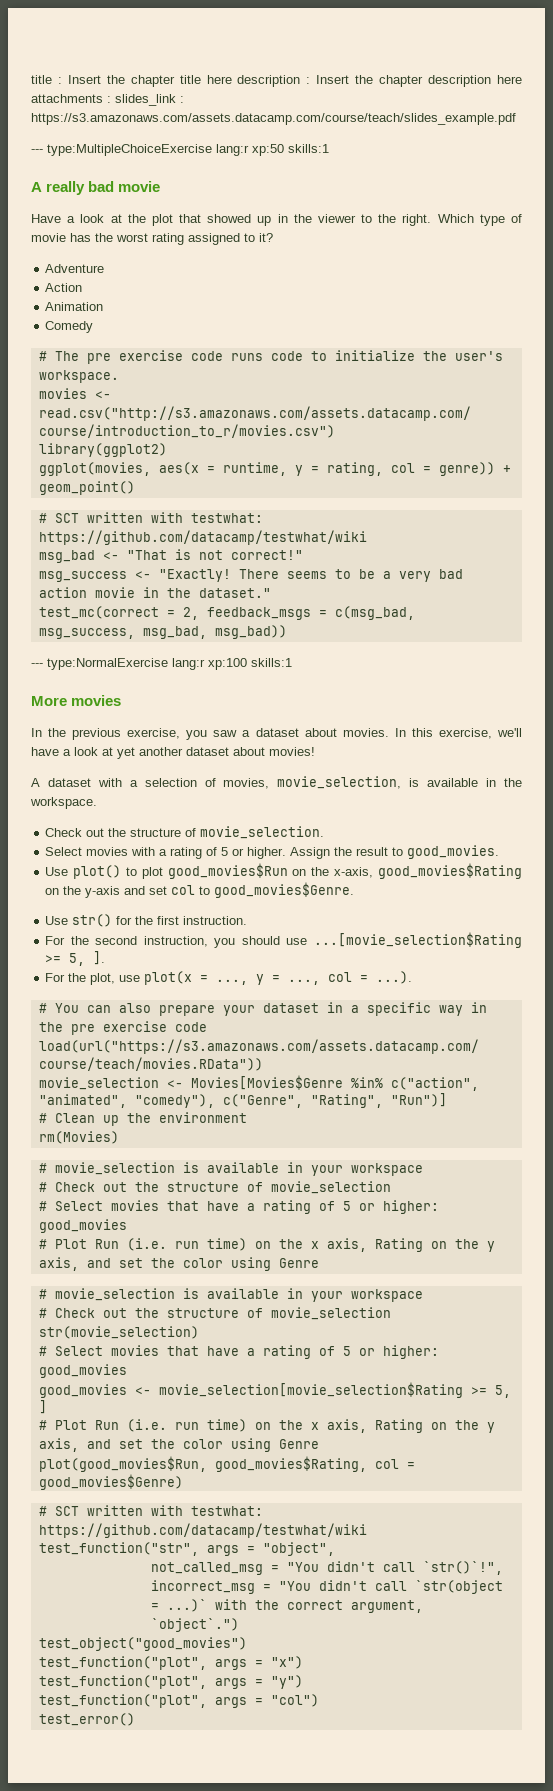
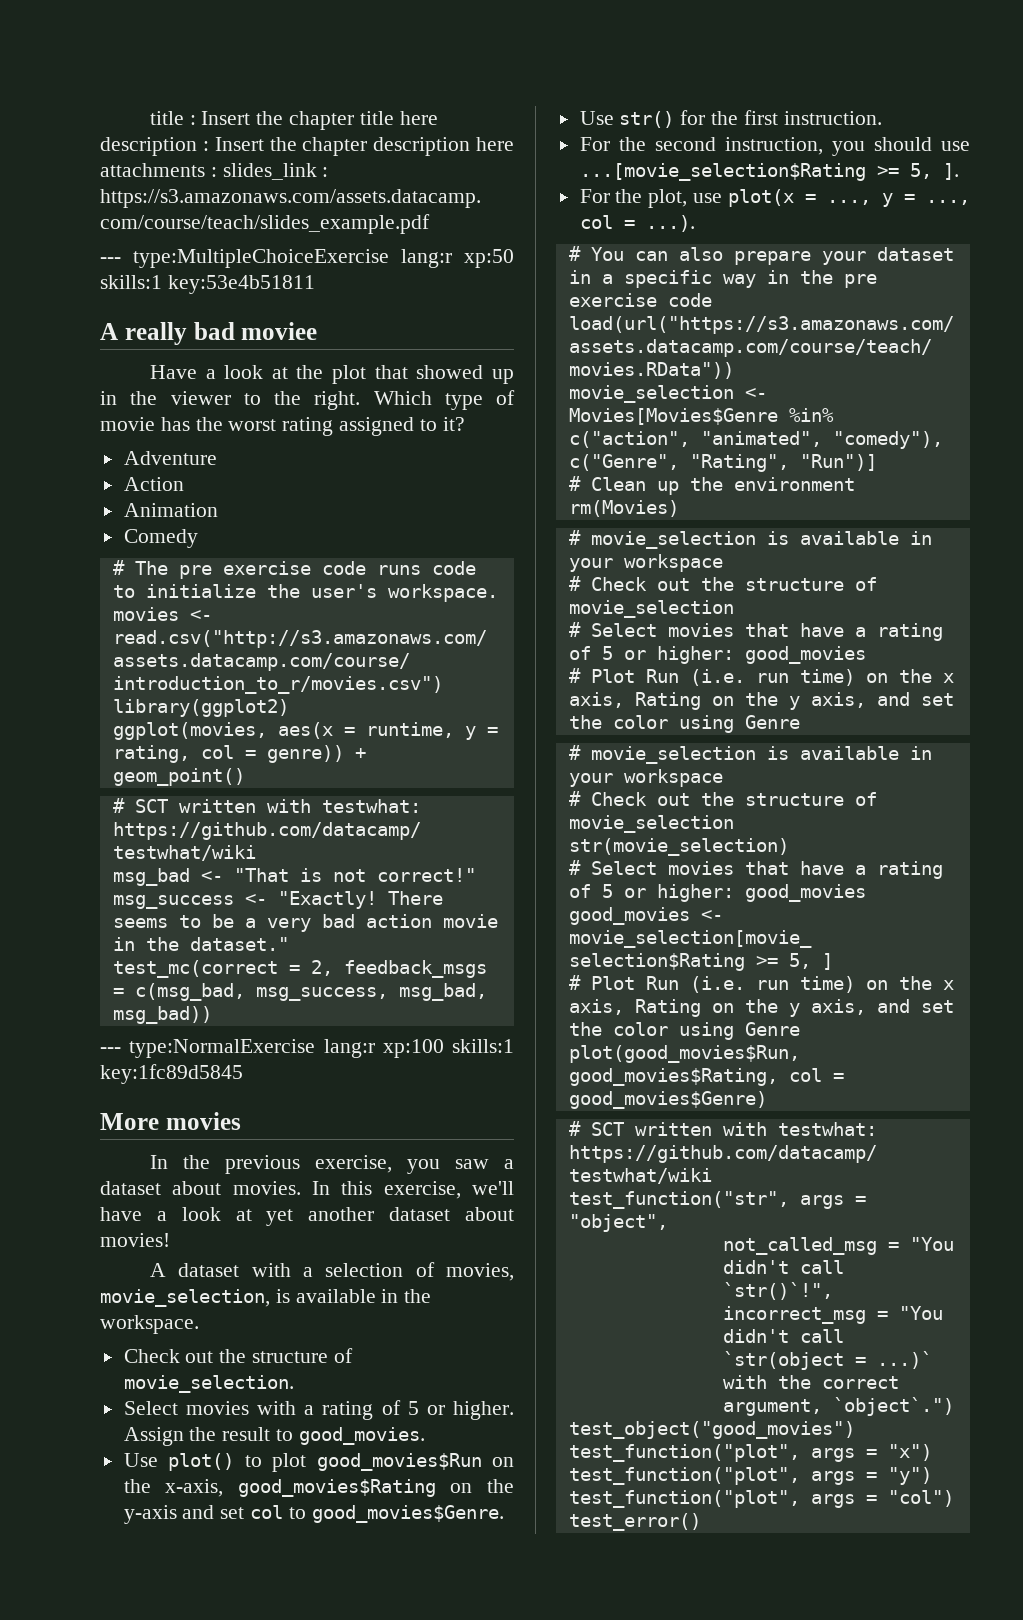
- --- type:MultipleChoiceExercise lang:r xp:50 skills:1
+ --- type:MultipleChoiceExercise lang:r xp:50 skills:1 key:53e4b51811
- A really bad movie
+ A really bad moviee
- --- type:NormalExercise lang:r xp:100 skills:1
+ --- type:NormalExercise lang:r xp:100 skills:1 key:1fc89d5845

